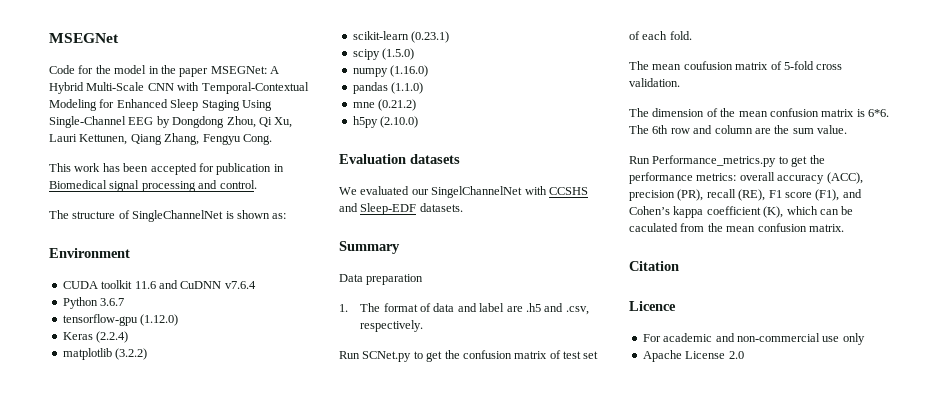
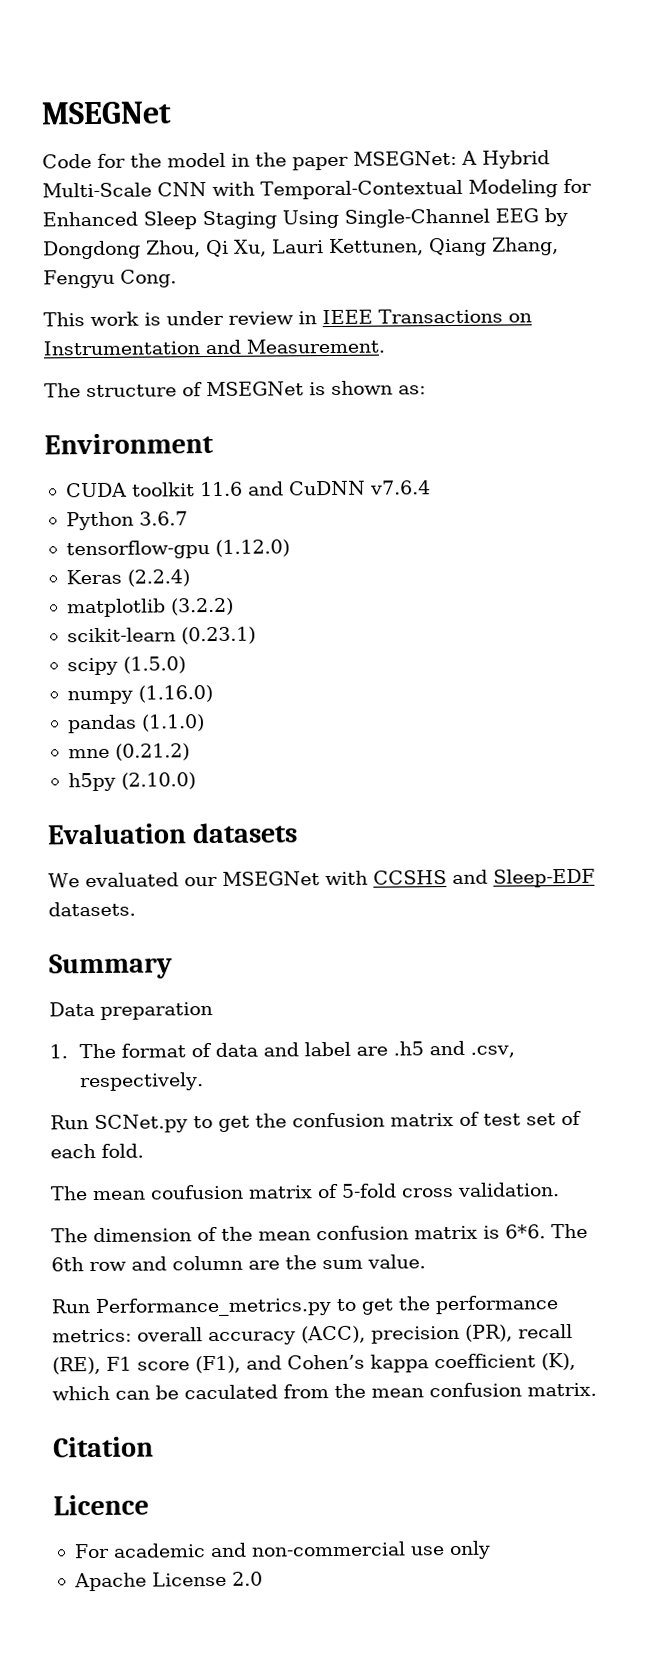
- This work has been accepted for publication in Biomedical signal processing and control.
+ This work is under review in IEEE Transactions on Instrumentation and Measurement.
- The structure of SingleChannelNet is shown as:
+ The structure of MSEGNet is shown as:
- We evaluated our SingelChannelNet with CCSHS and Sleep-EDF datasets.
+ We evaluated our MSEGNet with CCSHS and Sleep-EDF datasets.

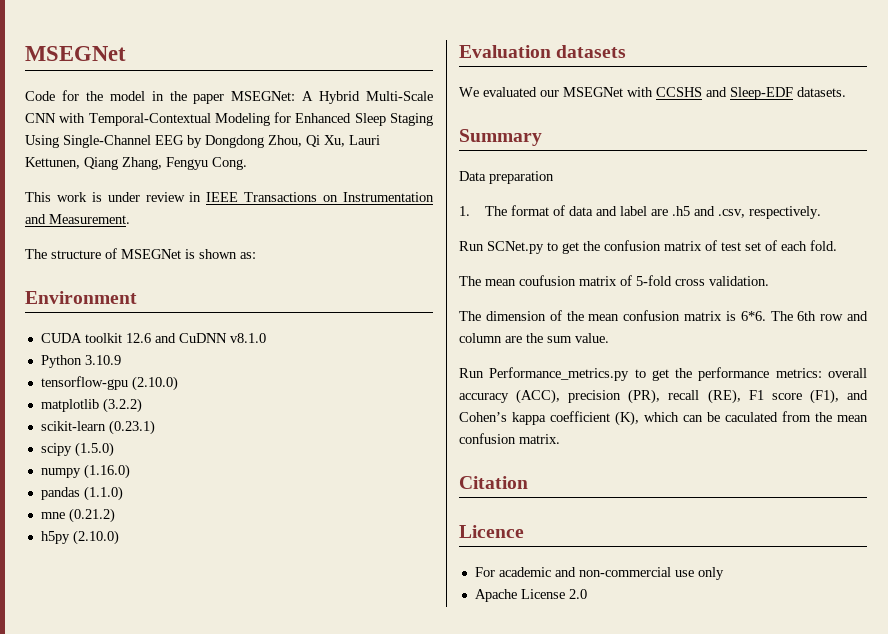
- CUDA toolkit 11.6 and CuDNN v7.6.4
+ CUDA toolkit 12.6 and CuDNN v8.1.0
- Python 3.6.7
+ Python 3.10.9
- tensorflow-gpu (1.12.0)
- Keras (2.2.4)
+ tensorflow-gpu (2.10.0)

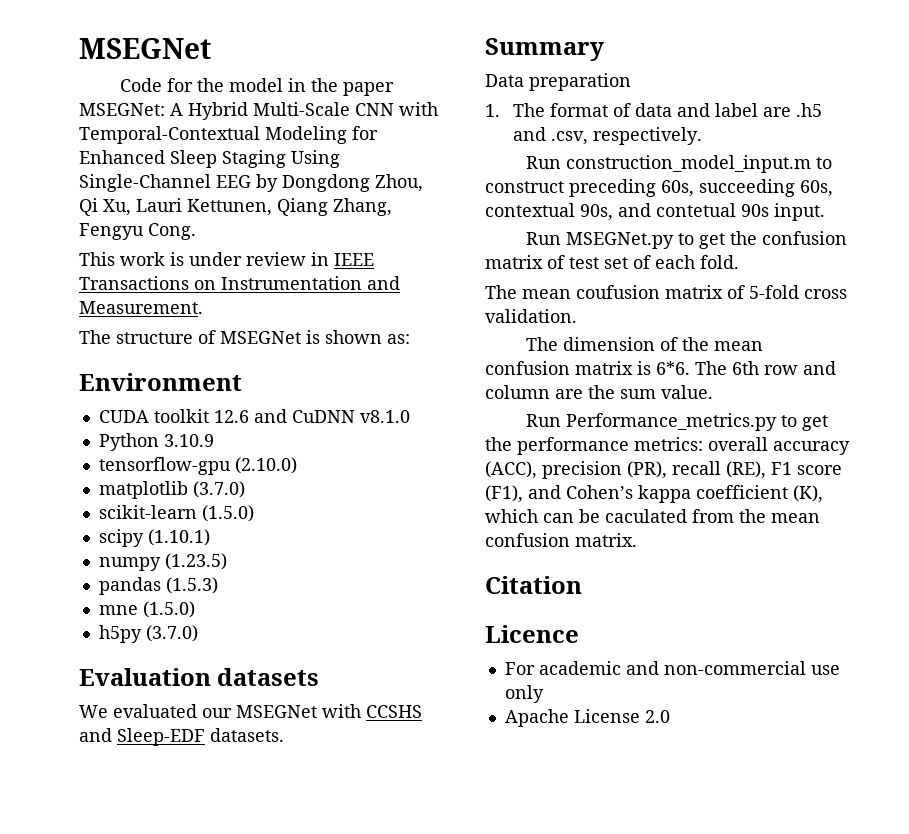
- matplotlib (3.2.2)
+ matplotlib (3.7.0)
- scikit-learn (0.23.1)
+ scikit-learn (1.5.0)
- scipy (1.5.0)
- numpy (1.16.0)
- pandas (1.1.0)
- mne (0.21.2)
+ scipy (1.10.1)
+ numpy (1.23.5)
+ pandas (1.5.3)
+ mne (1.5.0)
- h5py (2.10.0)
+ h5py (3.7.0)
- Run SCNet.py to get the confusion matrix of test set of each fold.
+ Run construction_model_input.m to construct preceding 60s, succeeding 60s, contextual 90s, and contetual 90s input.
+ Run MSEGNet.py to get the confusion matrix of test set of each fold.

